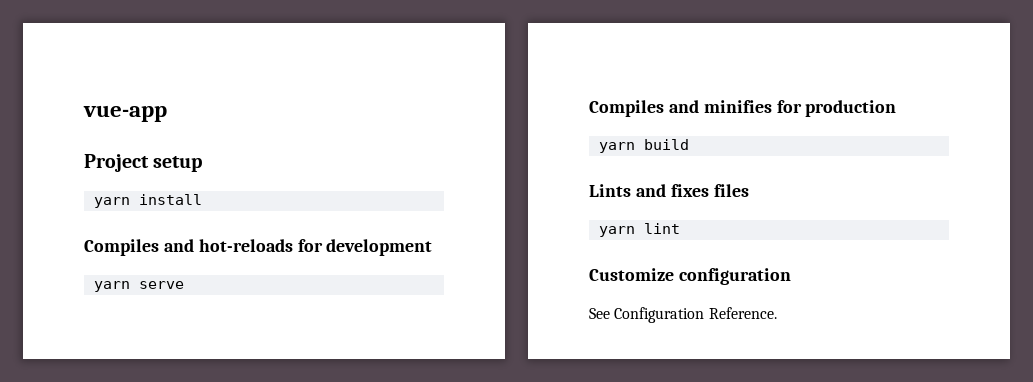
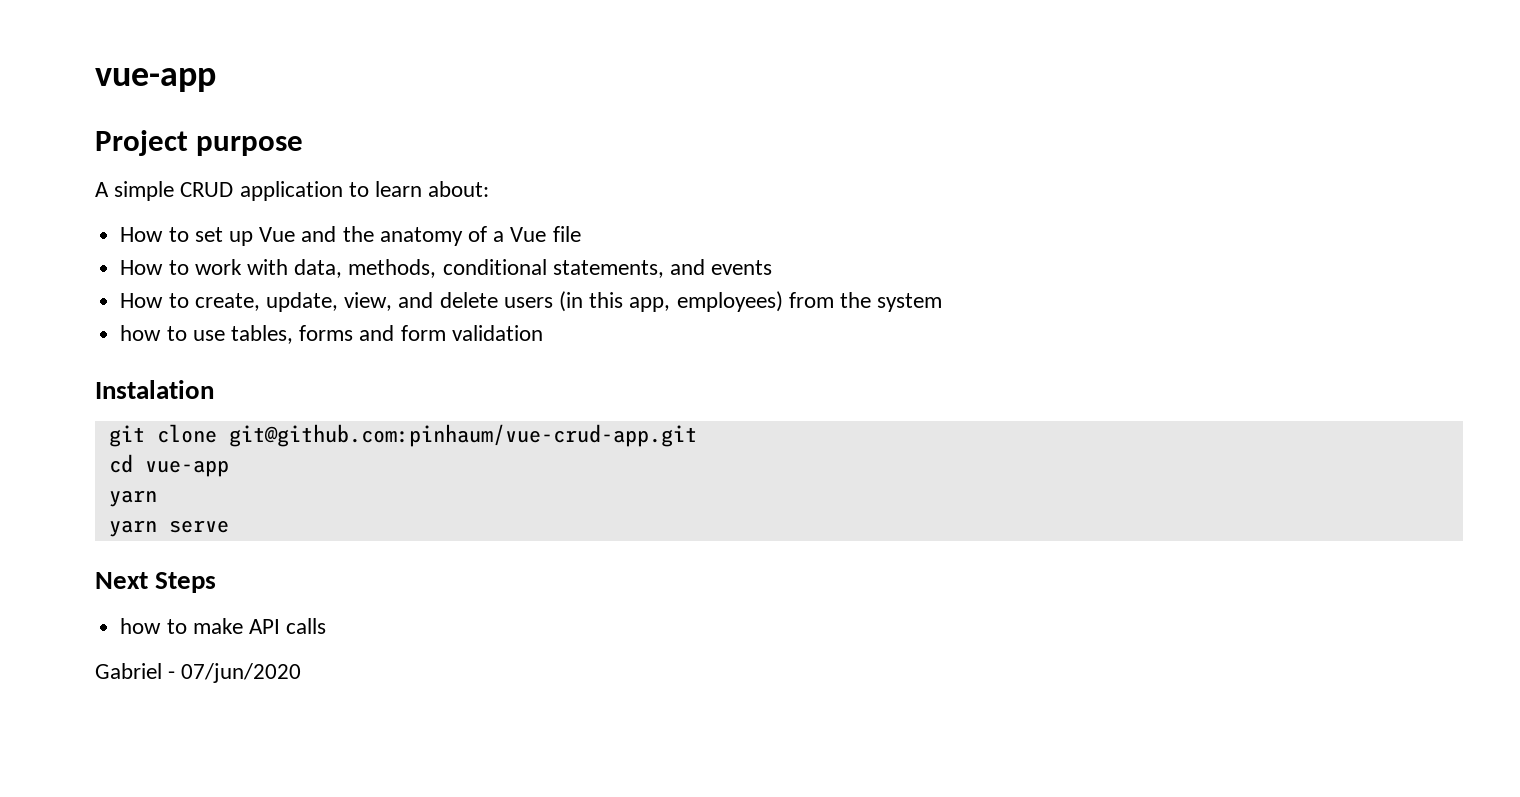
- Project setup
- yarn install
- Compiles and hot-reloads for development
+ Project purpose
+ A simple CRUD application to learn about:
+ How to set up Vue and the anatomy of a Vue file
+ How to work with data, methods, conditional statements, and events
+ How to create, update, view, and delete users (in this app, employees) from the system
+ how to use tables, forms and form validation
+ Instalation
+ git clone git@github.com:pinhaum/vue-crud-app.git
+ cd vue-app
+ yarn
  yarn serve
- Compiles and minifies for production
- yarn build
- Lints and fixes files
- yarn lint
- Customize configuration
- See Configuration Reference.
+ Next Steps
+ how to make API calls
+ Gabriel - 07/jun/2020

